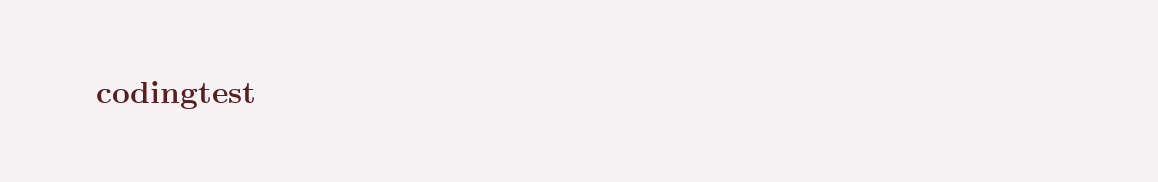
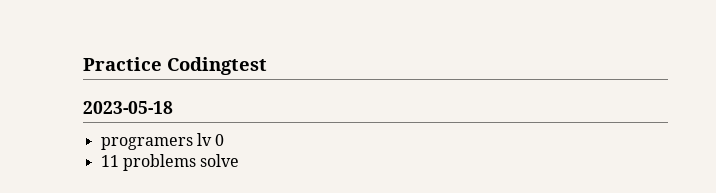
- codingtest
+ Practice Codingtest
+ 2023-05-18
+ programers lv 0
+ 11 problems solve

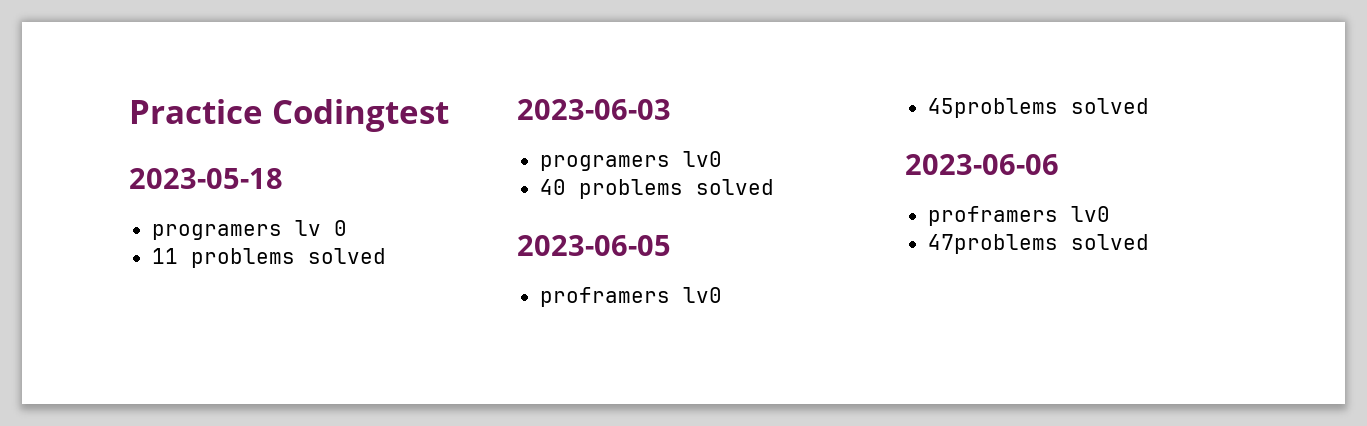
- 11 problems solve
+ 11 problems solved
+ 2023-06-03
+ programers lv0
+ 40 problems solved
+ 2023-06-05
+ proframers lv0
+ 45problems solved
+ 2023-06-06
+ proframers lv0
+ 47problems solved

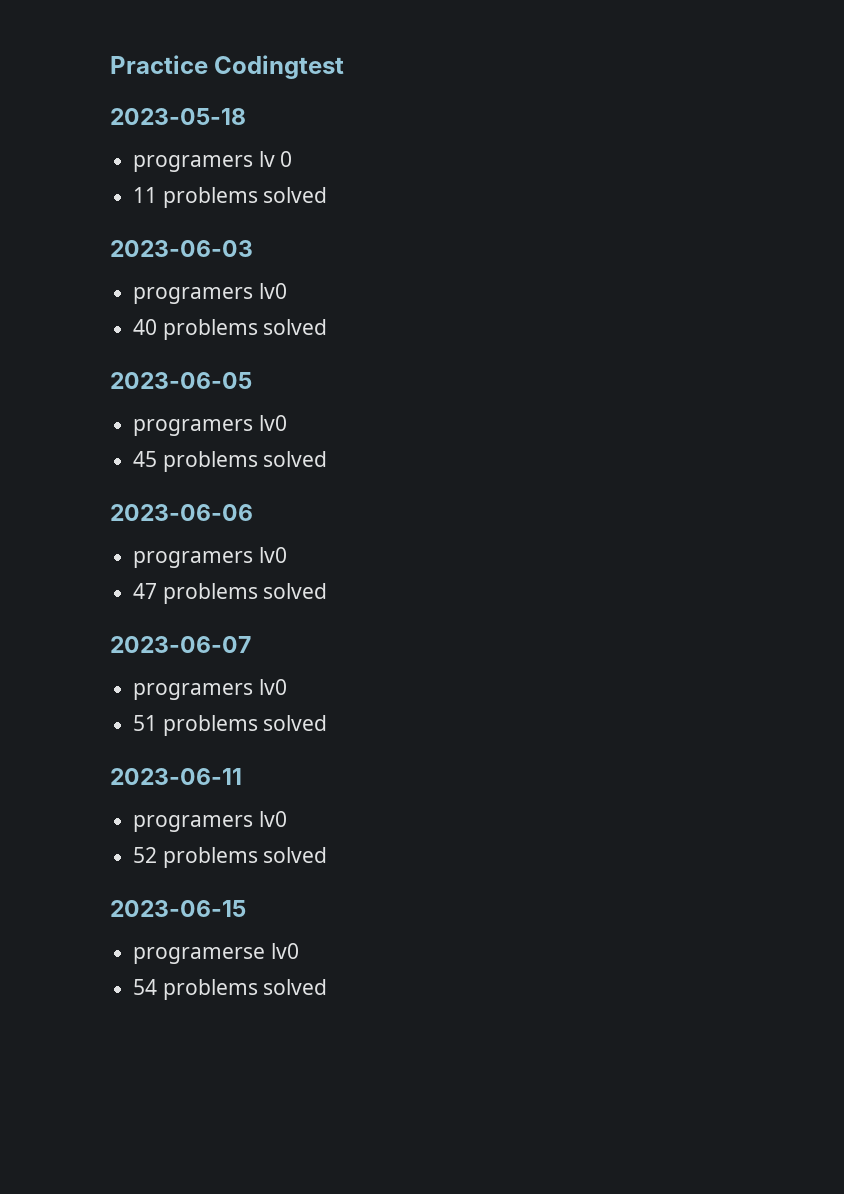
  2023-06-05
- proframers lv0
- 45problems solved
+ programers lv0
+ 45 problems solved
  2023-06-06
- proframers lv0
- 47problems solved
+ programers lv0
+ 47 problems solved
+ 2023-06-07
+ programers lv0
+ 51 problems solved
+ 2023-06-11
+ programers lv0
+ 52 problems solved
+ 2023-06-15
+ programerse lv0
+ 54 problems solved

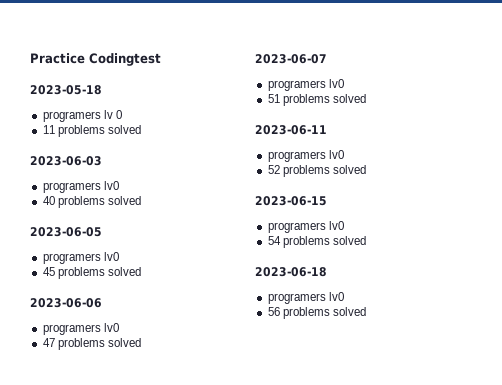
  2023-06-15
- programerse lv0
+ programers lv0
+ 2023-06-18
+ programers lv0
+ 56 problems solved

